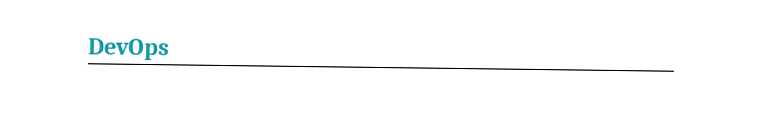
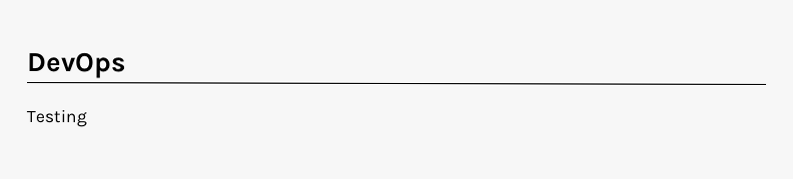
+ Testing

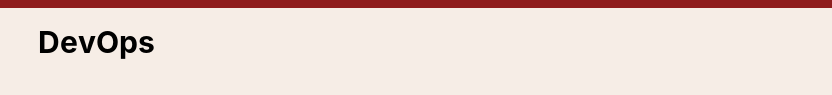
- Testing

